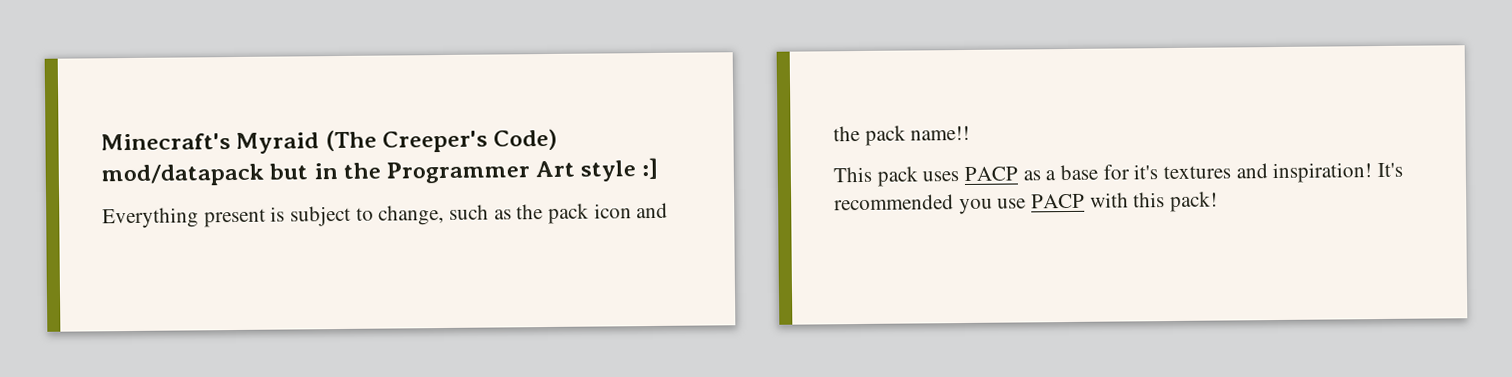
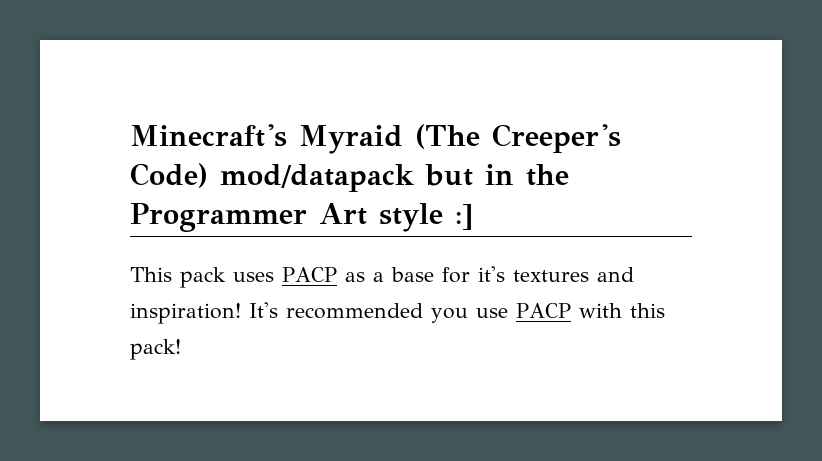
- Everything present is subject to change, such as the pack icon and the pack name!!

